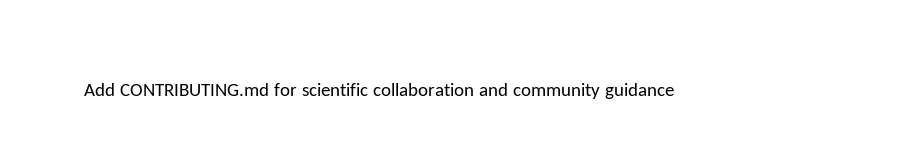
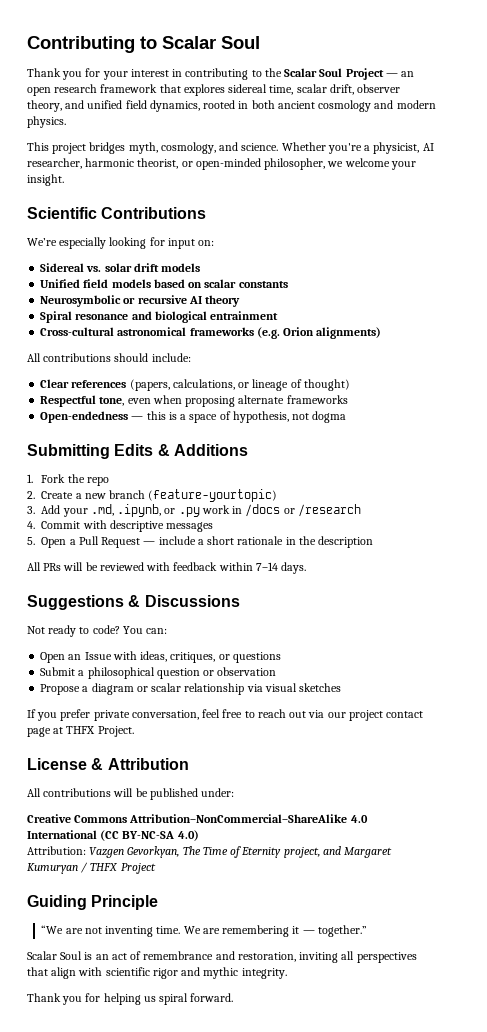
- Add CONTRIBUTING.md for scientific collaboration and community guidance
+ Contributing to Scalar Soul
+ Thank you for your interest in contributing to the Scalar Soul Project — an open research framework that explores sidereal time, scalar drift, observer theory, and unified field dynamics, rooted in both ancient cosmology and modern physics.
+ This project bridges myth, cosmology, and science. Whether you're a physicist, AI researcher, harmonic theorist, or open-minded philosopher, we welcome your insight.
+ Scientific Contributions
+ We’re especially looking for input on:
+ Sidereal vs. solar drift models
+ Unified field models based on scalar constants
+ Neurosymbolic or recursive AI theory
+ Spiral resonance and biological entrainment
+ Cross-cultural astronomical frameworks (e.g. Orion alignments)
+ All contributions should include:
+ Clear references (papers, calculations, or lineage of thought)
+ Respectful tone, even when proposing alternate frameworks
+ Open-endedness — this is a space of hypothesis, not dogma
+ Submitting Edits & Additions
+ 1. Fork the repo
+ 2. Create a new branch (feature-yourtopic)
+ 3. Add your .md, .ipynb, or .py work in /docs or /research
+ 4. Commit with descriptive messages
+ 5. Open a Pull Request — include a short rationale in the description
+ All PRs will be reviewed with feedback within 7–14 days.
+ Suggestions & Discussions
+ Not ready to code? You can:
+ Open an Issue with ideas, critiques, or questions
+ Submit a philosophical question or observation
+ Propose a diagram or scalar relationship via visual sketches
+ If you prefer private conversation, feel free to reach out via our project contact page at THFX Project.
+ License & Attribution
+ All contributions will be published under:
+ Creative Commons Attribution–NonCommercial–ShareAlike 4.0 International (CC BY-NC-SA 4.0)
+ Attribution: Vazgen Gevorkyan, The Time of Eternity project, and Margaret Kumuryan / THFX Project
+ Guiding Principle
+ “We are not inventing time. We are remembering it — together.”
+ Scalar Soul is an act of remembrance and restoration, inviting all perspectives that align with scientific rigor and mythic integrity.
+ Thank you for helping us spiral forward.

